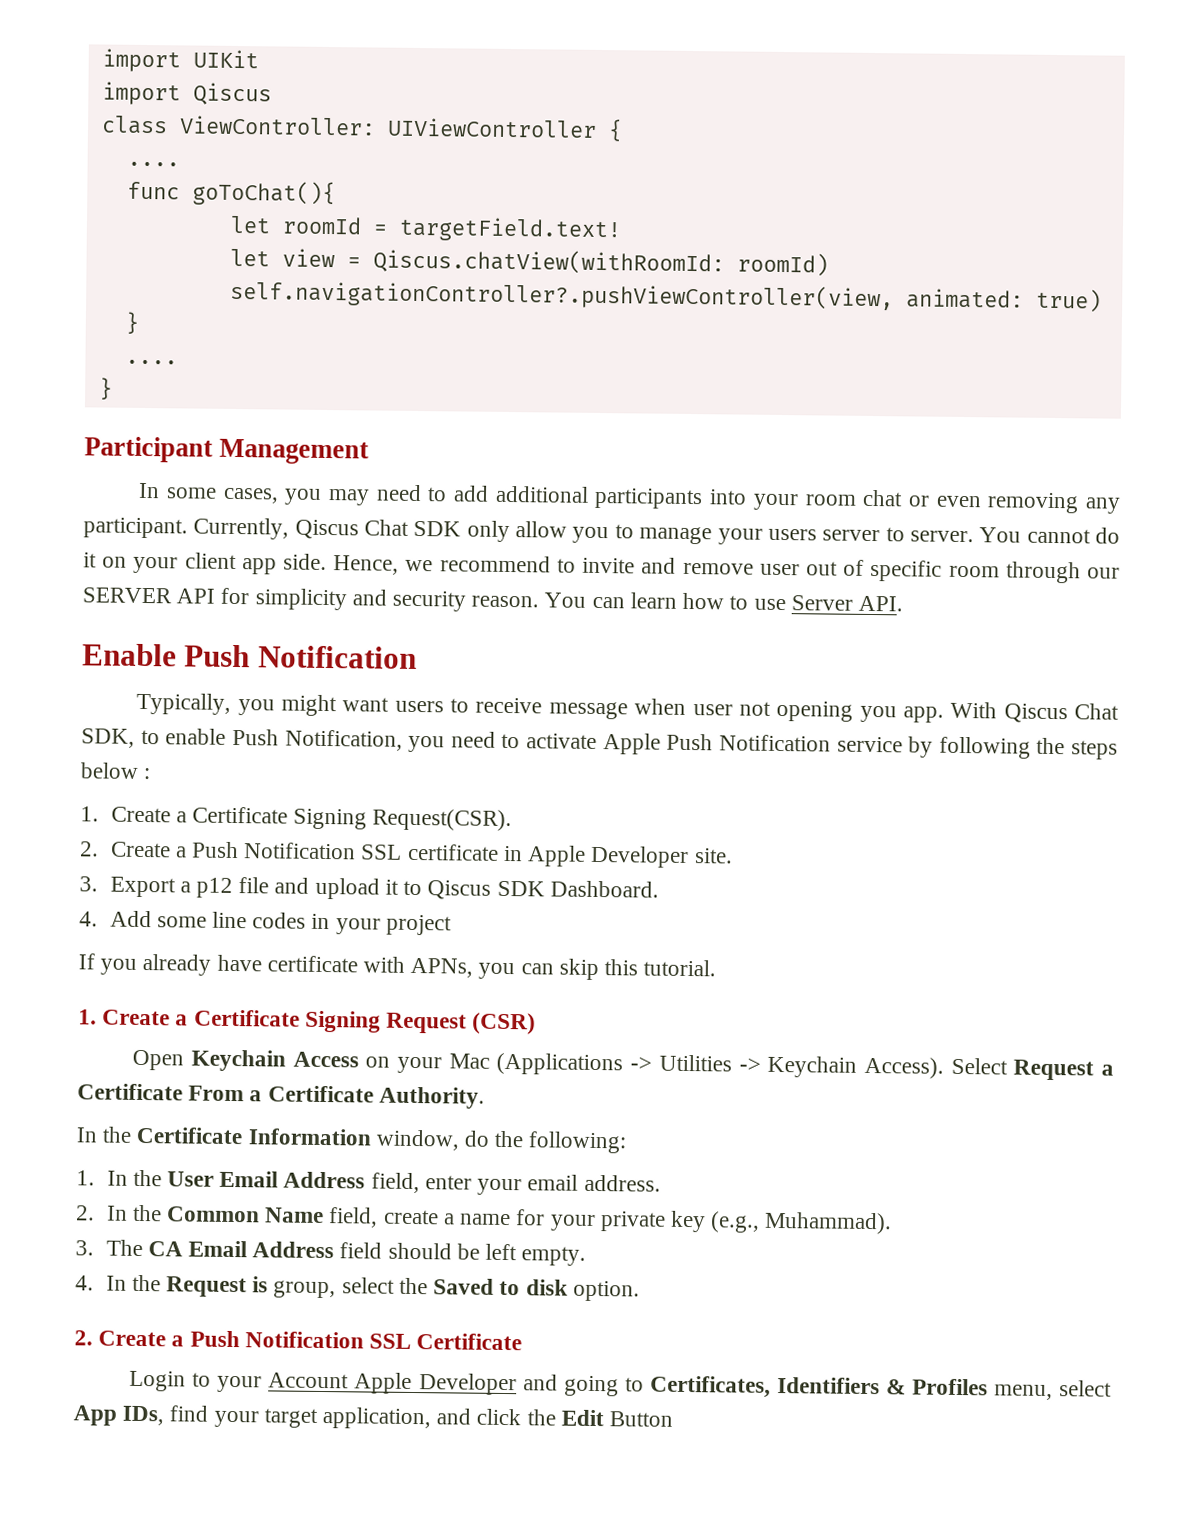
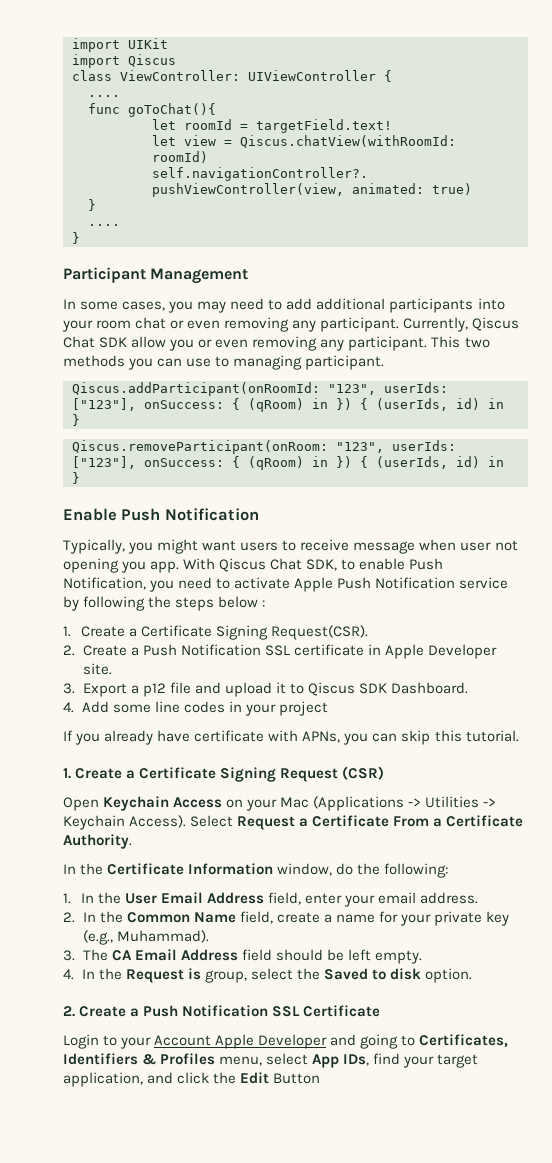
- Currently, Qiscus Chat SDK only allow you to manage your users server to server. You cannot do it on your client app side. Hence, we recommend to invite and remove user out of specific room through our SERVER API for simplicity and security reason. You can learn how to use Server API.
+ Currently, Qiscus Chat SDK allow you or even removing any participant. This two methods you can use to managing participant.
+ Qiscus.addParticipant(onRoomId: "123", userIds: ["123"], onSuccess: { (qRoom) in }) { (userIds, id) in }
+ Qiscus.removeParticipant(onRoom: "123", userIds: ["123"], onSuccess: { (qRoom) in }) { (userIds, id) in }

